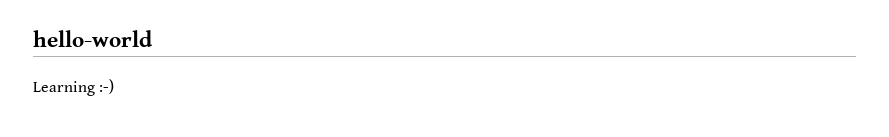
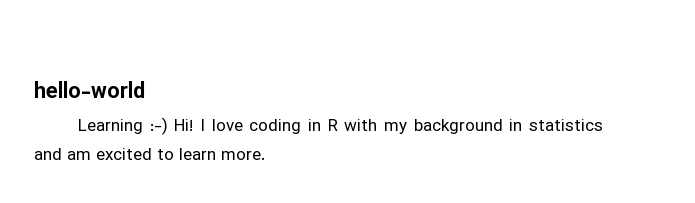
- Learning :-)
+ Learning :-) Hi! I love coding in R with my background in statistics and am excited to learn more.

